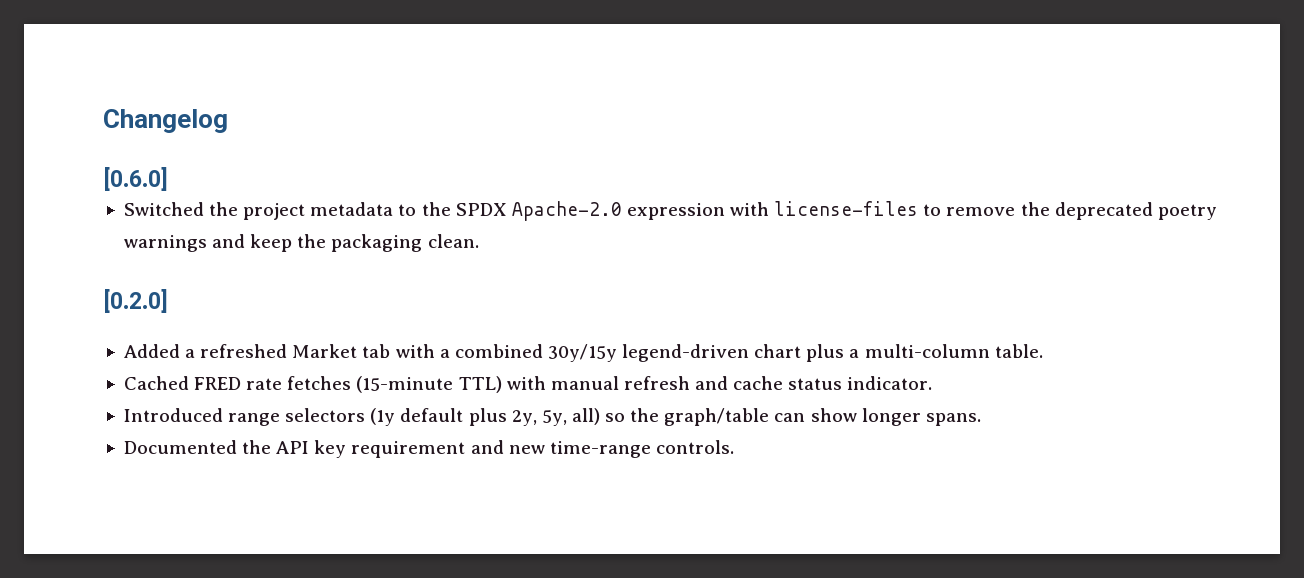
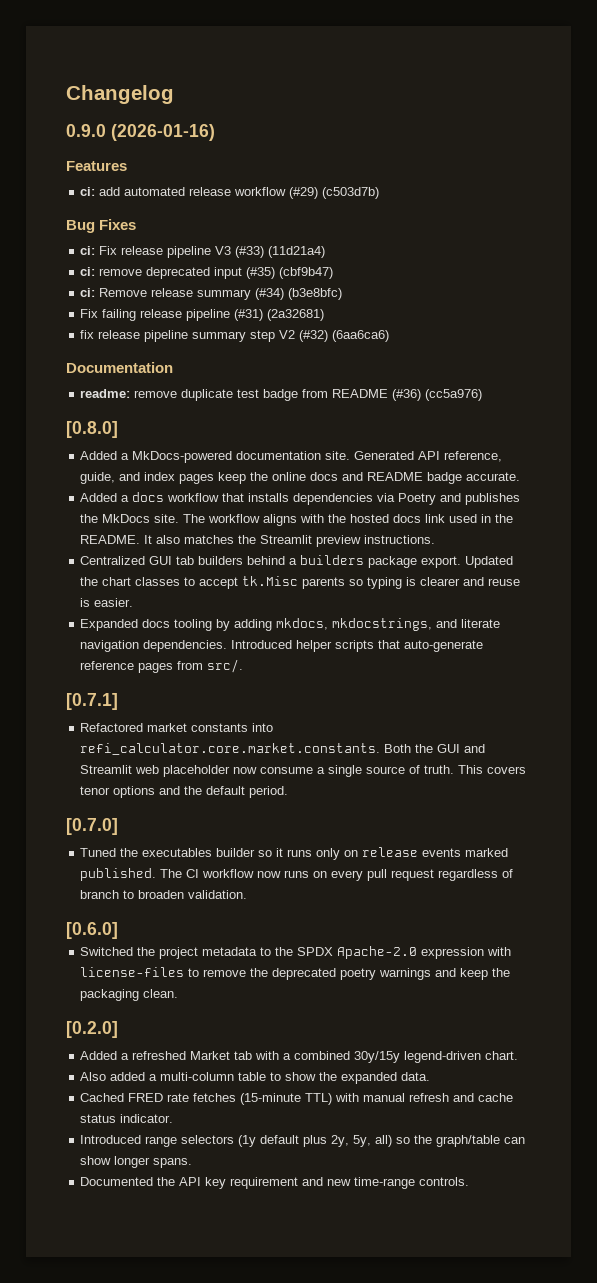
+ 0.9.0 (2026-01-16)
+ Features
+ ci: add automated release workflow (#29) (c503d7b)
+ Bug Fixes
+ ci: Fix release pipeline V3 (#33) (11d21a4)
+ ci: remove deprecated input (#35) (cbf9b47)
+ ci: Remove release summary (#34) (b3e8bfc)
+ Fix failing release pipeline (#31) (2a32681)
+ fix release pipeline summary step V2 (#32) (6aa6ca6)
+ Documentation
+ readme: remove duplicate test badge from README (#36) (cc5a976)
+ [0.8.0]
+ Added a MkDocs-powered documentation site. Generated API reference, guide, and index pages keep the online docs and README badge accurate.
+ Added a docs workflow that installs dependencies via Poetry and publishes the MkDocs site. The workflow aligns with the hosted docs link used in the README. It also matches the Streamlit preview instructions.
+ Centralized GUI tab builders behind a builders package export. Updated the chart classes to accept tk.Misc parents so typing is clearer and reuse is easier.
+ Expanded docs tooling by adding mkdocs, mkdocstrings, and literate navigation dependencies. Introduced helper scripts that auto-generate reference pages from src/.
+ [0.7.1]
+ Refactored market constants into refi_calculator.core.market.constants. Both the GUI and Streamlit web placeholder now consume a single source of truth. This covers tenor options and the default period.
+ [0.7.0]
+ Tuned the executables builder so it runs only on release events marked published. The CI workflow now runs on every pull request regardless of branch to broaden validation.
- Added a refreshed Market tab with a combined 30y/15y legend-driven chart plus a multi-column table.
+ Added a refreshed Market tab with a combined 30y/15y legend-driven chart.
+ Also added a multi-column table to show the expanded data.

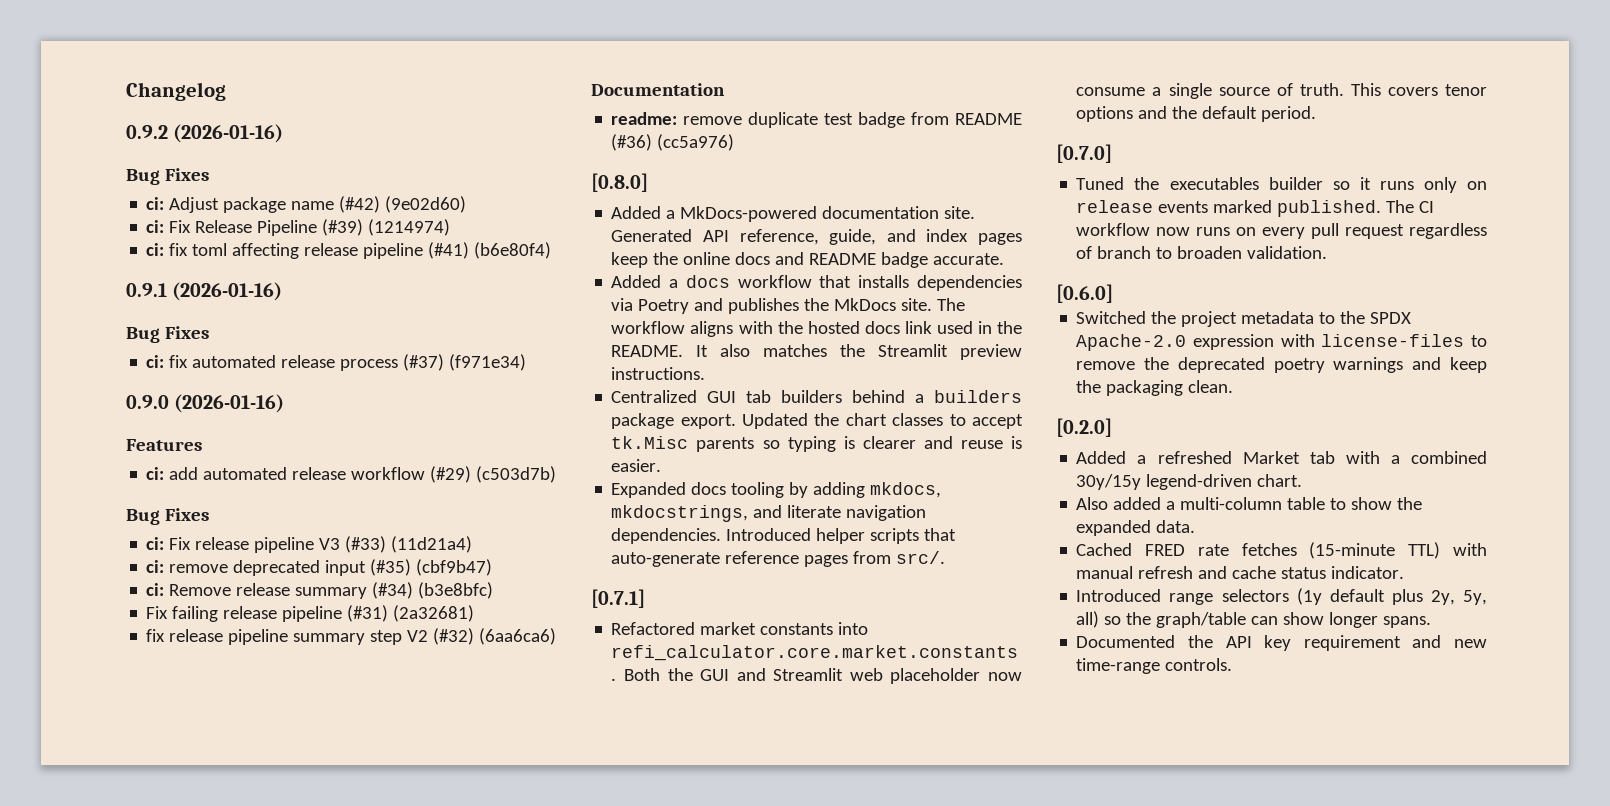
+ 0.9.2 (2026-01-16)
+ Bug Fixes
+ ci: Adjust package name (#42) (9e02d60)
+ ci: Fix Release Pipeline (#39) (1214974)
+ ci: fix toml affecting release pipeline (#41) (b6e80f4)
+ 0.9.1 (2026-01-16)
+ Bug Fixes
+ ci: fix automated release process (#37) (f971e34)

